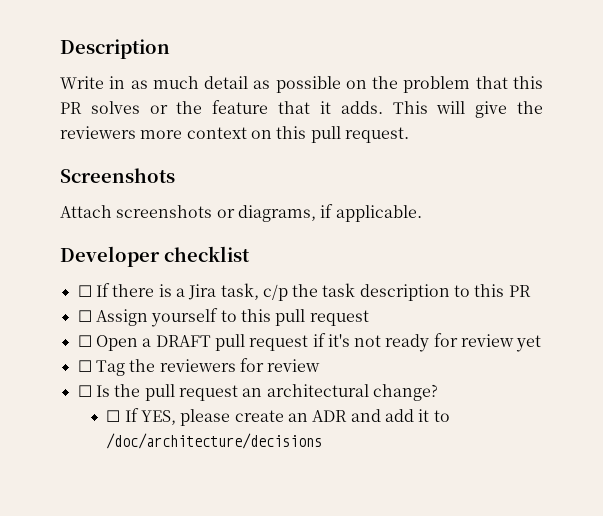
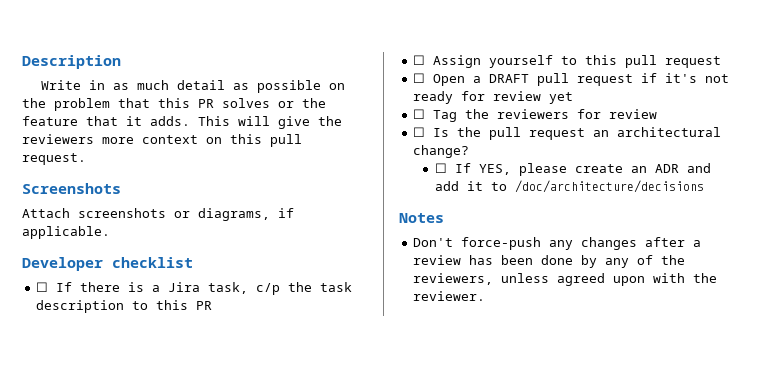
+ Notes
+ Don't force-push any changes after a review has been done by any of the reviewers, unless agreed upon with the reviewer.

